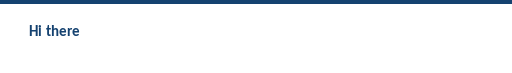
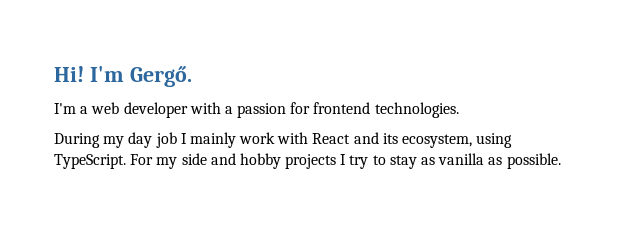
- Hi there
+ Hi! I'm Gergő.
+ I'm a web developer with a passion for frontend technologies.
+ During my day job I mainly work with React and its ecosystem, using TypeScript. For my side and hobby projects I try to stay as vanilla as possible.

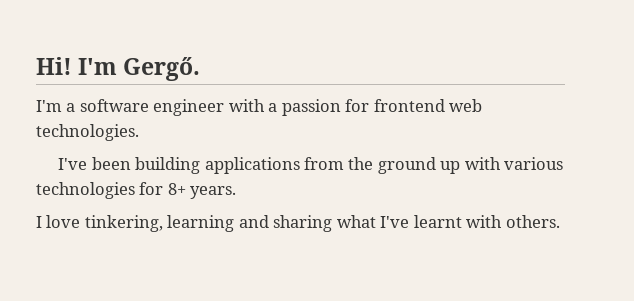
- I'm a web developer with a passion for frontend technologies.
+ I'm a software engineer with a passion for frontend web technologies.
- During my day job I mainly work with React and its ecosystem, using TypeScript. For my side and hobby projects I try to stay as vanilla as possible.
+ I've been building applications from the ground up with various technologies for 8+ years.
+ I love tinkering, learning and sharing what I've learnt with others.

